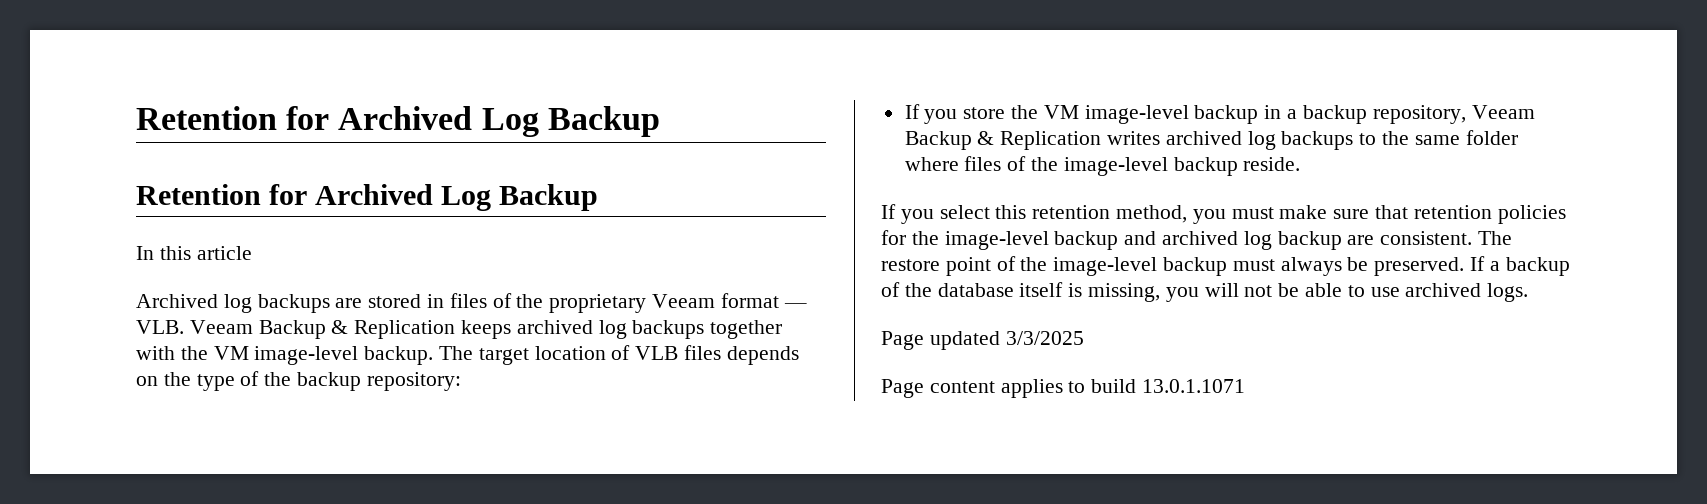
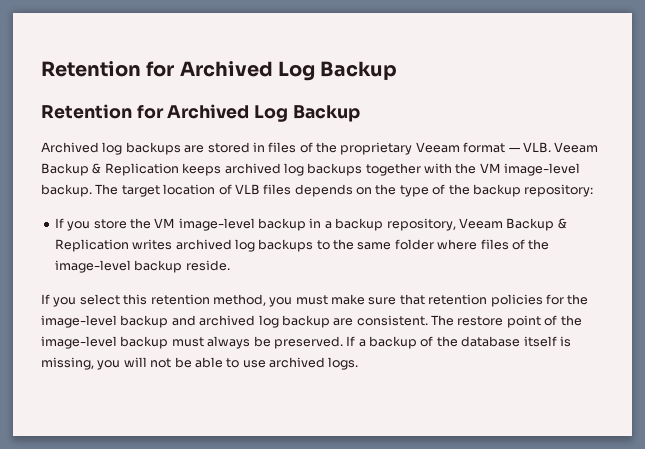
- In this article
- Page updated 3/3/2025
- Page content applies to build 13.0.1.1071

